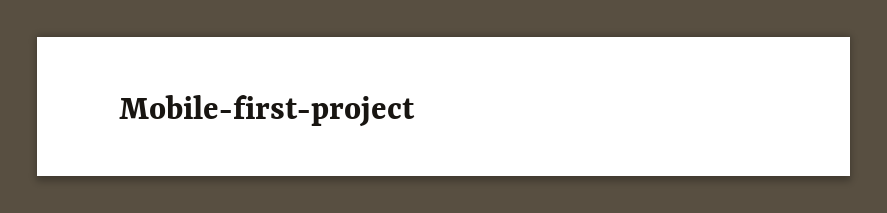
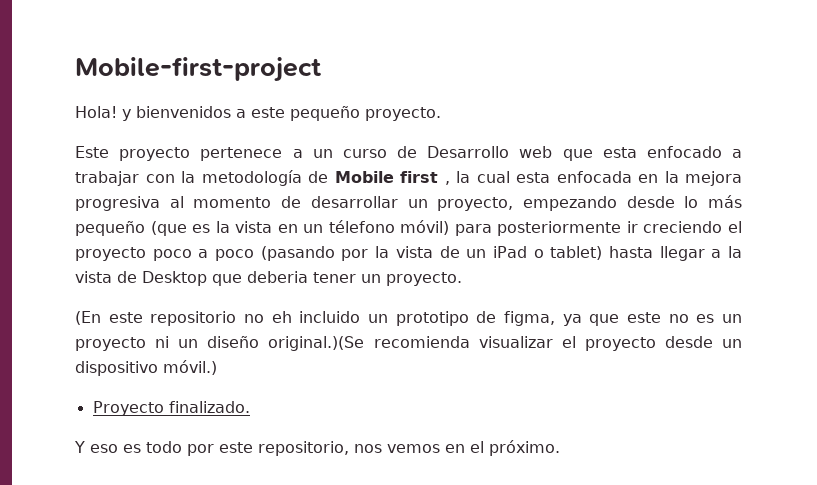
+ Hola! y bienvenidos a este pequeño proyecto.
+ Este proyecto pertenece a un curso de Desarrollo web que esta enfocado a trabajar con la metodología de Mobile first , la cual esta enfocada en la mejora progresiva al momento de desarrollar un proyecto, empezando desde lo más pequeño (que es la vista en un télefono móvil) para posteriormente ir creciendo el proyecto poco a poco (pasando por la vista de un iPad o tablet) hasta llegar a la vista de Desktop que deberia tener un proyecto.
+ (En este repositorio no eh incluido un prototipo de figma, ya que este no es un proyecto ni un diseño original.)(Se recomienda visualizar el proyecto desde un dispositivo móvil.)
+ Proyecto finalizado.
+ Y eso es todo por este repositorio, nos vemos en el próximo.

